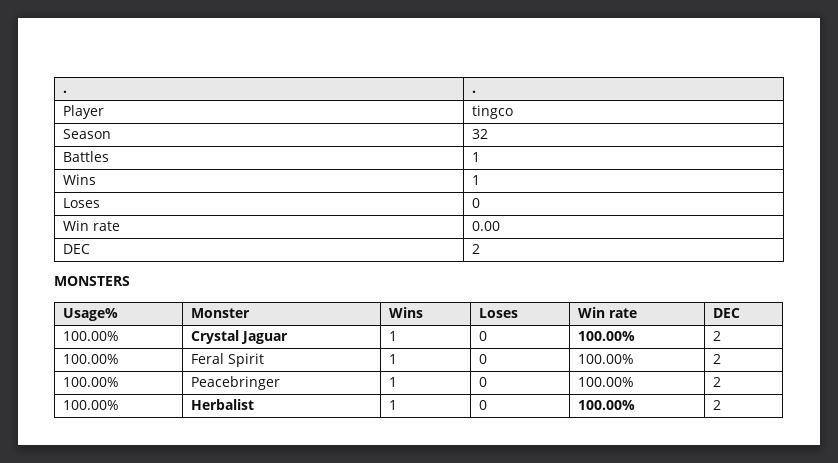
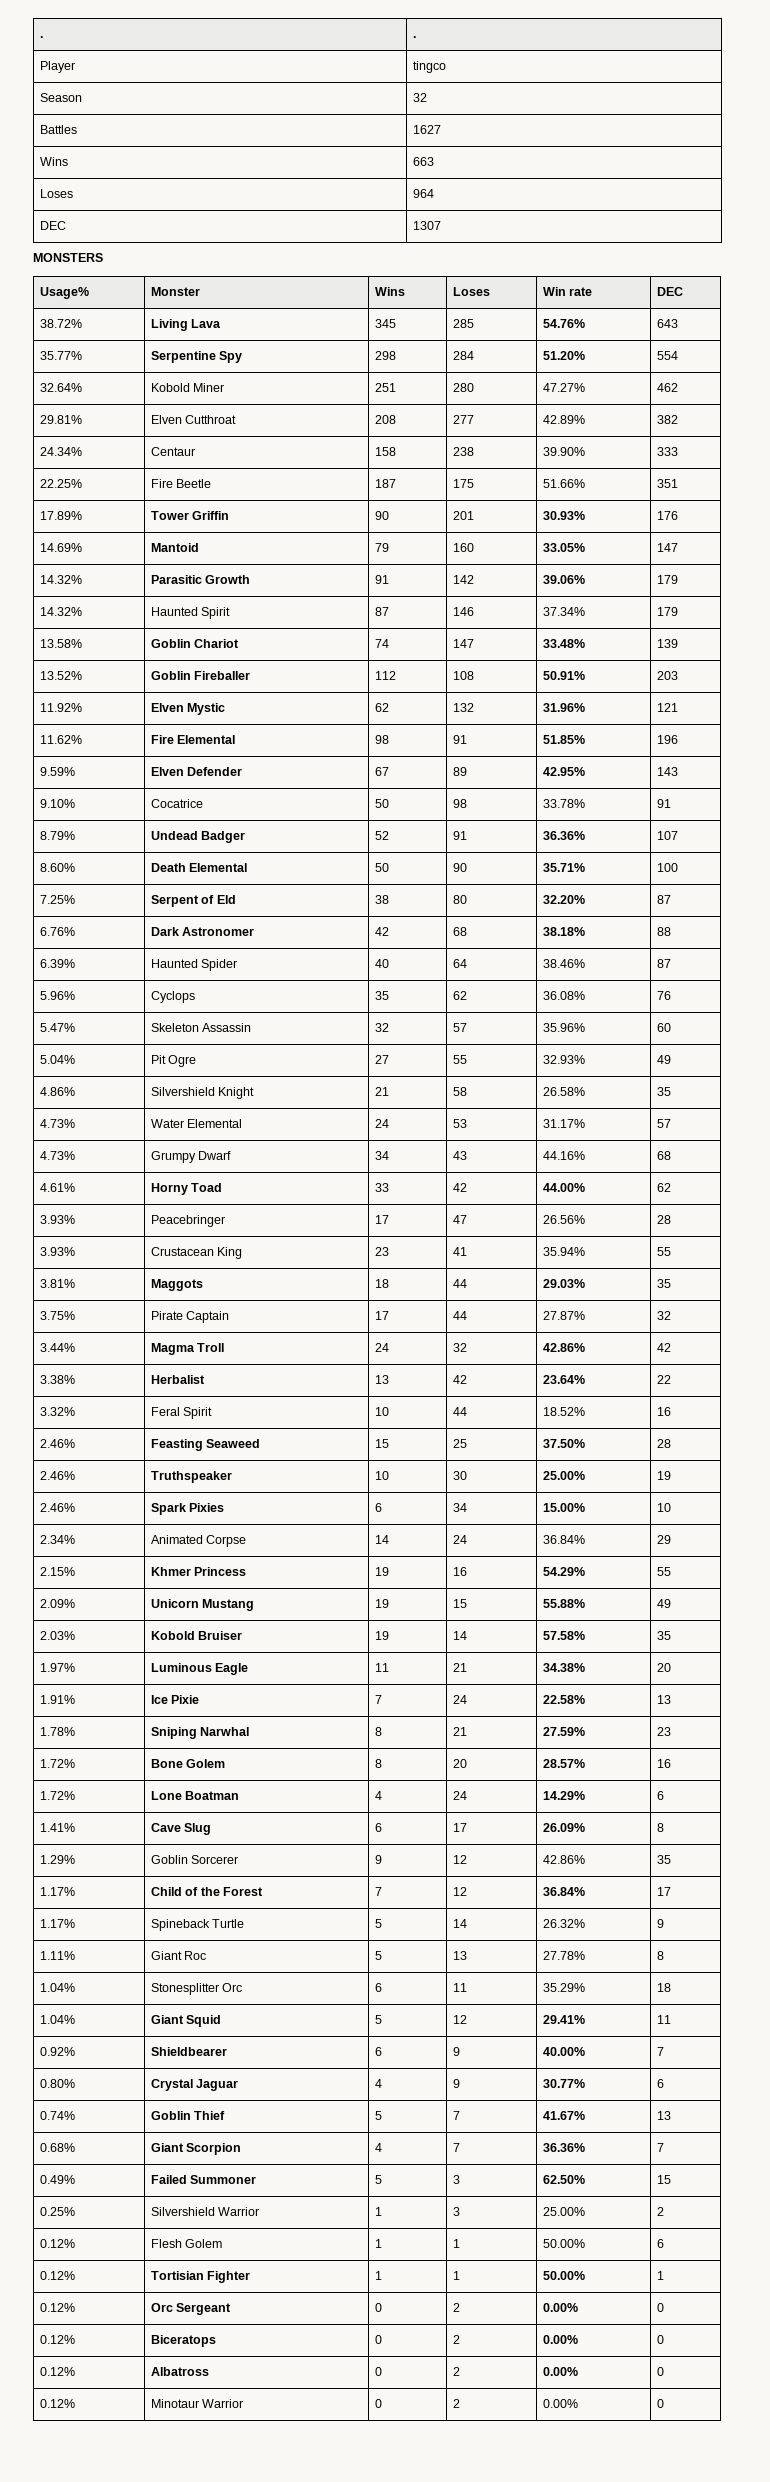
- Battles | 1
- Wins | 1
- Loses | 0
- Win rate | 0.00
+ Battles | 1627
+ Wins | 663
+ Loses | 964
- DEC | 2
+ DEC | 1307
- 100.00% | Crystal Jaguar | 1 | 0 | 100.00% | 2
- 100.00% | Feral Spirit | 1 | 0 | 100.00% | 2
- 100.00% | Peacebringer | 1 | 0 | 100.00% | 2
- 100.00% | Herbalist | 1 | 0 | 100.00% | 2
+ 38.72% | Living Lava | 345 | 285 | 54.76% | 643
+ 35.77% | Serpentine Spy | 298 | 284 | 51.20% | 554
+ 32.64% | Kobold Miner | 251 | 280 | 47.27% | 462
+ 29.81% | Elven Cutthroat | 208 | 277 | 42.89% | 382
+ 24.34% | Centaur | 158 | 238 | 39.90% | 333
+ 22.25% | Fire Beetle | 187 | 175 | 51.66% | 351
+ 17.89% | Tower Griffin | 90 | 201 | 30.93% | 176
+ 14.69% | Mantoid | 79 | 160 | 33.05% | 147
+ 14.32% | Parasitic Growth | 91 | 142 | 39.06% | 179
+ 14.32% | Haunted Spirit | 87 | 146 | 37.34% | 179
+ 13.58% | Goblin Chariot | 74 | 147 | 33.48% | 139
+ 13.52% | Goblin Fireballer | 112 | 108 | 50.91% | 203
+ 11.92% | Elven Mystic | 62 | 132 | 31.96% | 121
+ 11.62% | Fire Elemental | 98 | 91 | 51.85% | 196
+ 9.59% | Elven Defender | 67 | 89 | 42.95% | 143
+ 9.10% | Cocatrice | 50 | 98 | 33.78% | 91
+ 8.79% | Undead Badger | 52 | 91 | 36.36% | 107
+ 8.60% | Death Elemental | 50 | 90 | 35.71% | 100
+ 7.25% | Serpent of Eld | 38 | 80 | 32.20% | 87
+ 6.76% | Dark Astronomer | 42 | 68 | 38.18% | 88
+ 6.39% | Haunted Spider | 40 | 64 | 38.46% | 87
+ 5.96% | Cyclops | 35 | 62 | 36.08% | 76
+ 5.47% | Skeleton Assassin | 32 | 57 | 35.96% | 60
+ 5.04% | Pit Ogre | 27 | 55 | 32.93% | 49
+ 4.86% | Silvershield Knight | 21 | 58 | 26.58% | 35
+ 4.73% | Water Elemental | 24 | 53 | 31.17% | 57
+ 4.73% | Grumpy Dwarf | 34 | 43 | 44.16% | 68
+ 4.61% | Horny Toad | 33 | 42 | 44.00% | 62
+ 3.93% | Peacebringer | 17 | 47 | 26.56% | 28
+ 3.93% | Crustacean King | 23 | 41 | 35.94% | 55
+ 3.81% | Maggots | 18 | 44 | 29.03% | 35
+ 3.75% | Pirate Captain | 17 | 44 | 27.87% | 32
+ 3.44% | Magma Troll | 24 | 32 | 42.86% | 42
+ 3.38% | Herbalist | 13 | 42 | 23.64% | 22
+ 3.32% | Feral Spirit | 10 | 44 | 18.52% | 16
+ 2.46% | Feasting Seaweed | 15 | 25 | 37.50% | 28
+ 2.46% | Truthspeaker | 10 | 30 | 25.00% | 19
+ 2.46% | Spark Pixies | 6 | 34 | 15.00% | 10
+ 2.34% | Animated Corpse | 14 | 24 | 36.84% | 29
+ 2.15% | Khmer Princess | 19 | 16 | 54.29% | 55
+ 2.09% | Unicorn Mustang | 19 | 15 | 55.88% | 49
+ 2.03% | Kobold Bruiser | 19 | 14 | 57.58% | 35
+ 1.97% | Luminous Eagle | 11 | 21 | 34.38% | 20
+ 1.91% | Ice Pixie | 7 | 24 | 22.58% | 13
+ 1.78% | Sniping Narwhal | 8 | 21 | 27.59% | 23
+ 1.72% | Bone Golem | 8 | 20 | 28.57% | 16
+ 1.72% | Lone Boatman | 4 | 24 | 14.29% | 6
+ 1.41% | Cave Slug | 6 | 17 | 26.09% | 8
+ 1.29% | Goblin Sorcerer | 9 | 12 | 42.86% | 35
+ 1.17% | Child of the Forest | 7 | 12 | 36.84% | 17
+ 1.17% | Spineback Turtle | 5 | 14 | 26.32% | 9
+ 1.11% | Giant Roc | 5 | 13 | 27.78% | 8
+ 1.04% | Stonesplitter Orc | 6 | 11 | 35.29% | 18
+ 1.04% | Giant Squid | 5 | 12 | 29.41% | 11
+ 0.92% | Shieldbearer | 6 | 9 | 40.00% | 7
+ 0.80% | Crystal Jaguar | 4 | 9 | 30.77% | 6
+ 0.74% | Goblin Thief | 5 | 7 | 41.67% | 13
+ 0.68% | Giant Scorpion | 4 | 7 | 36.36% | 7
+ 0.49% | Failed Summoner | 5 | 3 | 62.50% | 15
+ 0.25% | Silvershield Warrior | 1 | 3 | 25.00% | 2
+ 0.12% | Flesh Golem | 1 | 1 | 50.00% | 6
+ 0.12% | Tortisian Fighter | 1 | 1 | 50.00% | 1
+ 0.12% | Orc Sergeant | 0 | 2 | 0.00% | 0
+ 0.12% | Biceratops | 0 | 2 | 0.00% | 0
+ 0.12% | Albatross | 0 | 2 | 0.00% | 0
+ 0.12% | Minotaur Warrior | 0 | 2 | 0.00% | 0

